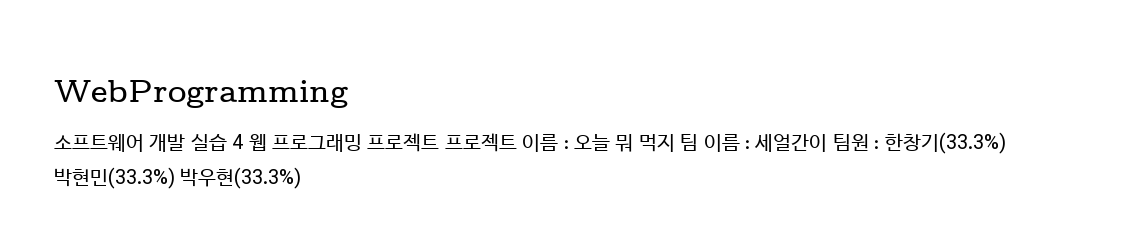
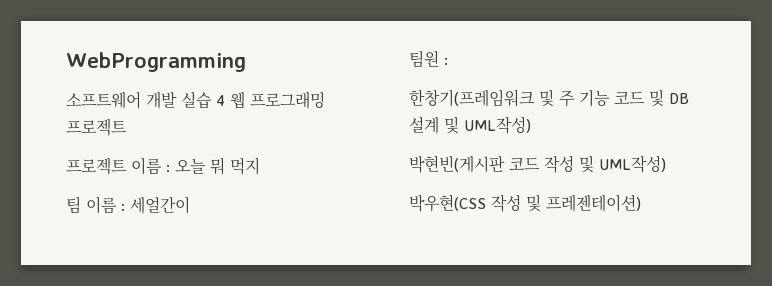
- 소프트웨어 개발 실습 4 웹 프로그래밍 프로젝트 프로젝트 이름 : 오늘 뭐 먹지 팀 이름 : 세얼간이 팀원 : 한창기(33.3%) 박현민(33.3%) 박우현(33.3%)
+ 소프트웨어 개발 실습 4 웹 프로그래밍 프로젝트
+ 프로젝트 이름 : 오늘 뭐 먹지
+ 팀 이름 : 세얼간이
+ 팀원 :
+ 한창기(프레임워크 및 주 기능 코드 및 DB 설계 및 UML작성)
+ 박현빈(게시판 코드 작성 및 UML작성)
+ 박우현(CSS 작성 및 프레젠테이션)

